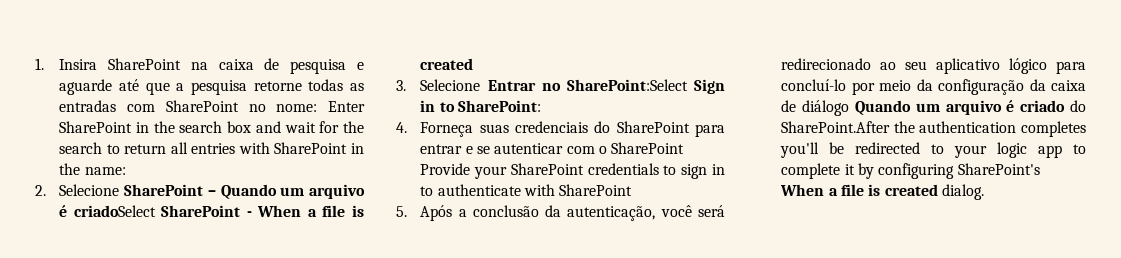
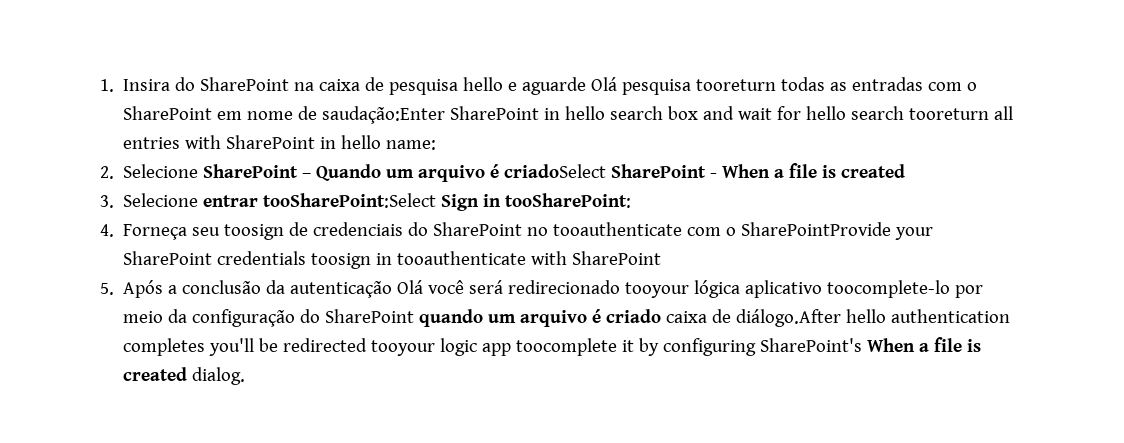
- 1. Insira SharePoint na caixa de pesquisa e aguarde até que a pesquisa retorne todas as entradas com SharePoint no nome: Enter SharePoint in the search box and wait for the search to return all entries with SharePoint in the name:
+ 1. Insira do SharePoint na caixa de pesquisa hello e aguarde Olá pesquisa tooreturn todas as entradas com o SharePoint em nome de saudação:Enter SharePoint in hello search box and wait for hello search tooreturn all entries with SharePoint in hello name:
- 3. Selecione Entrar no SharePoint:Select Sign in to SharePoint:
- 4. Forneça suas credenciais do SharePoint para entrar e se autenticar com o SharePoint Provide your SharePoint credentials to sign in to authenticate with SharePoint
+ 3. Selecione entrar tooSharePoint:Select Sign in tooSharePoint:
+ 4. Forneça seu toosign de credenciais do SharePoint no tooauthenticate com o SharePointProvide your SharePoint credentials toosign in tooauthenticate with SharePoint
- 5. Após a conclusão da autenticação, você será redirecionado ao seu aplicativo lógico para concluí-lo por meio da configuração da caixa de diálogo Quando um arquivo é criado do SharePoint.After the authentication completes you'll be redirected to your logic app to complete it by configuring SharePoint's When a file is created dialog.
+ 5. Após a conclusão da autenticação Olá você será redirecionado tooyour lógica aplicativo toocomplete-lo por meio da configuração do SharePoint quando um arquivo é criado caixa de diálogo.After hello authentication completes you'll be redirected tooyour logic app toocomplete it by configuring SharePoint's When a file is created dialog.

